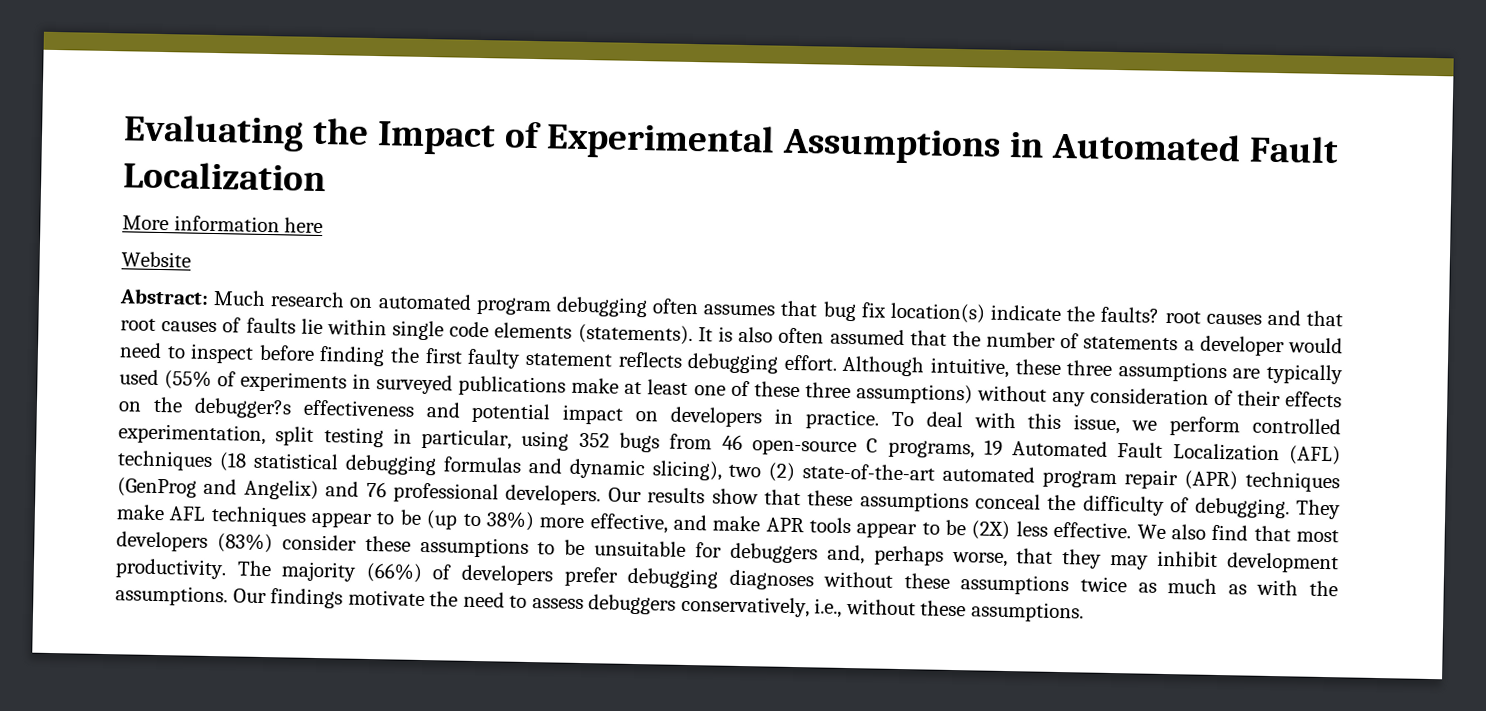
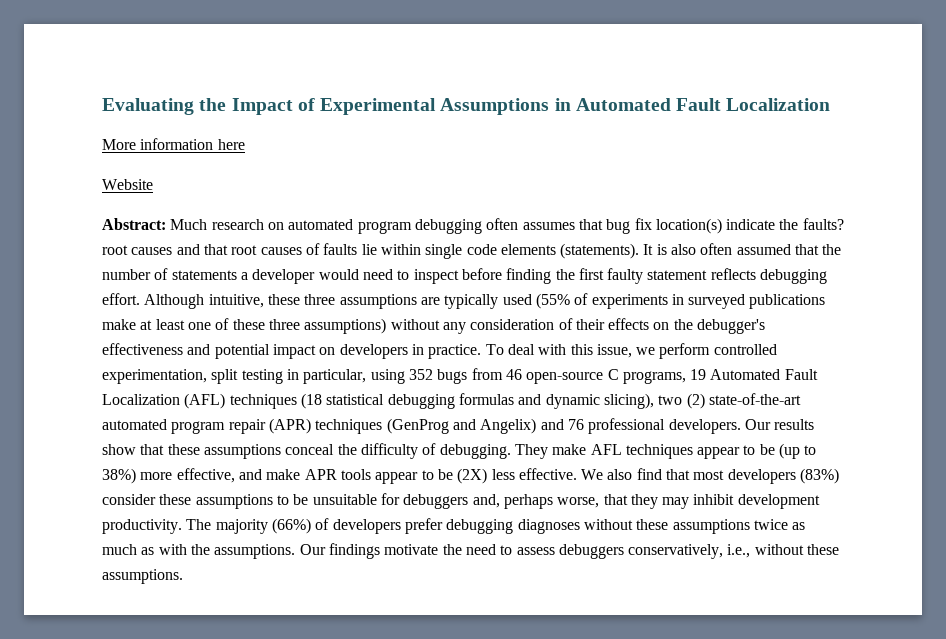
- Although intuitive, these three assumptions are typically used (55% of experiments in surveyed publications make at least one of these three assumptions) without any consideration of their effects on the debugger?s effectiveness and potential impact on developers in practice.
+ Although intuitive, these three assumptions are typically used (55% of experiments in surveyed publications make at least one of these three assumptions) without any consideration of their effects on the debugger's effectiveness and potential impact on developers in practice.

